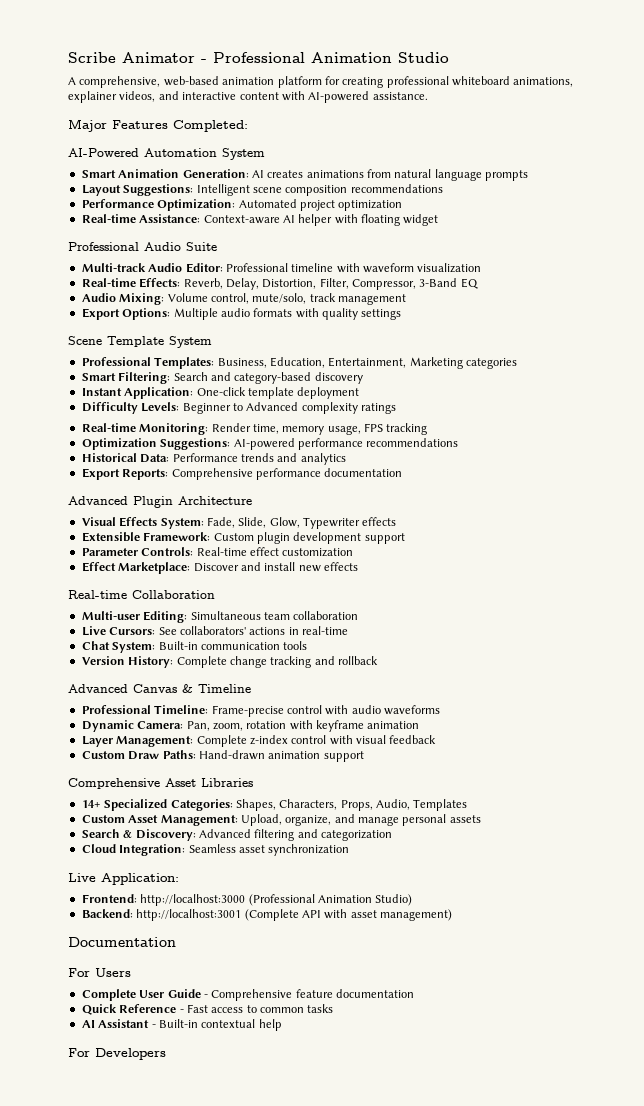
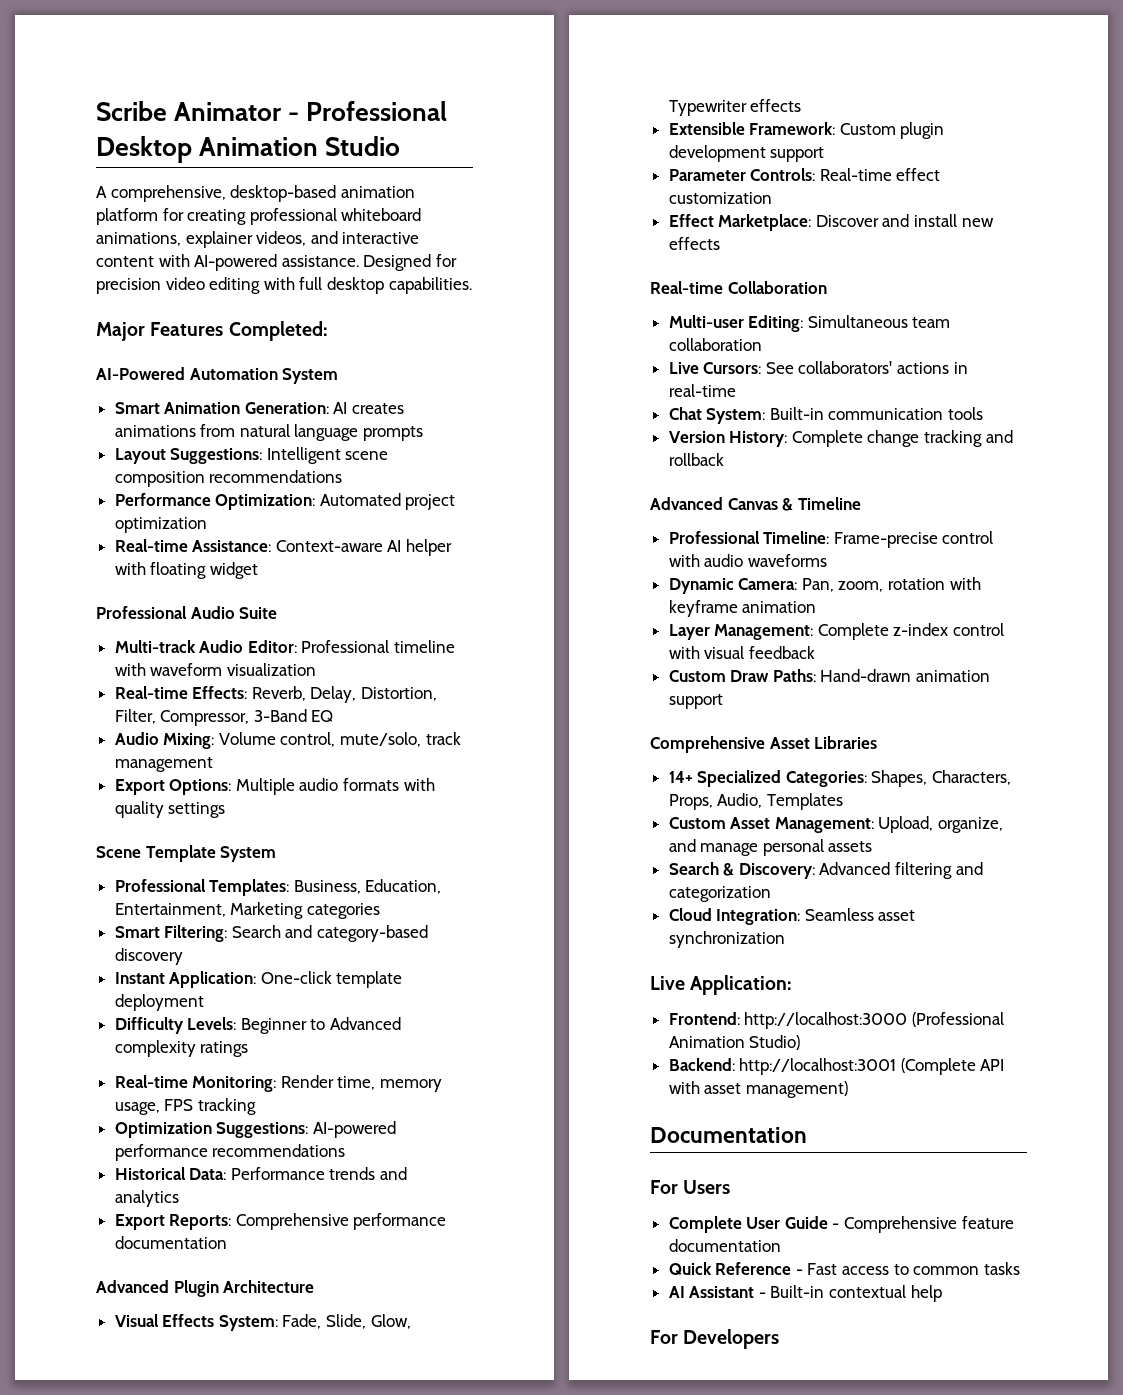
- Scribe Animator - Professional Animation Studio
+ Scribe Animator - Professional Desktop Animation Studio
- A comprehensive, web-based animation platform for creating professional whiteboard animations, explainer videos, and interactive content with AI-powered assistance.
+ A comprehensive, desktop-based animation platform for creating professional whiteboard animations, explainer videos, and interactive content with AI-powered assistance. Designed for precision video editing with full desktop capabilities.

